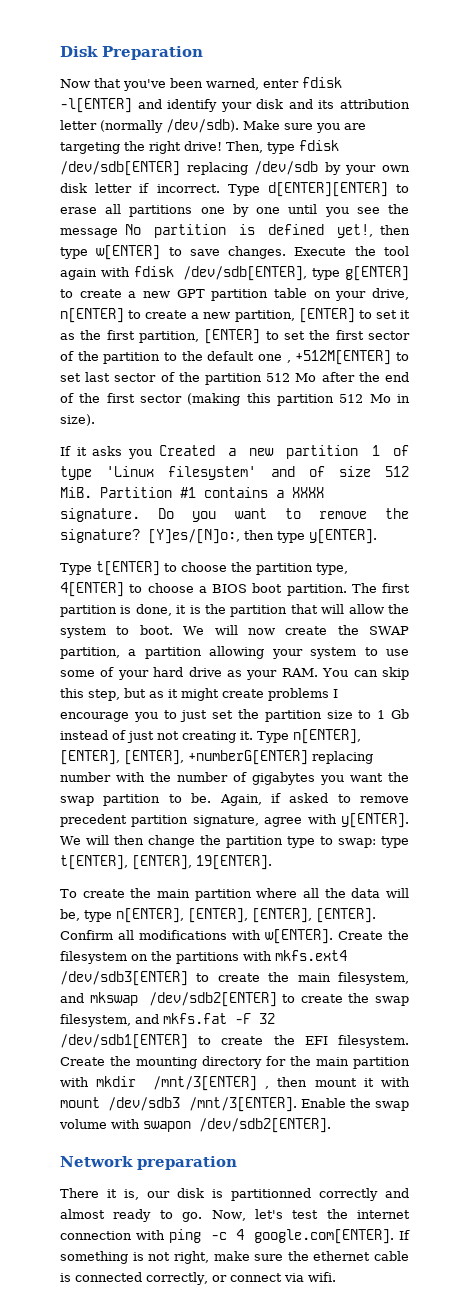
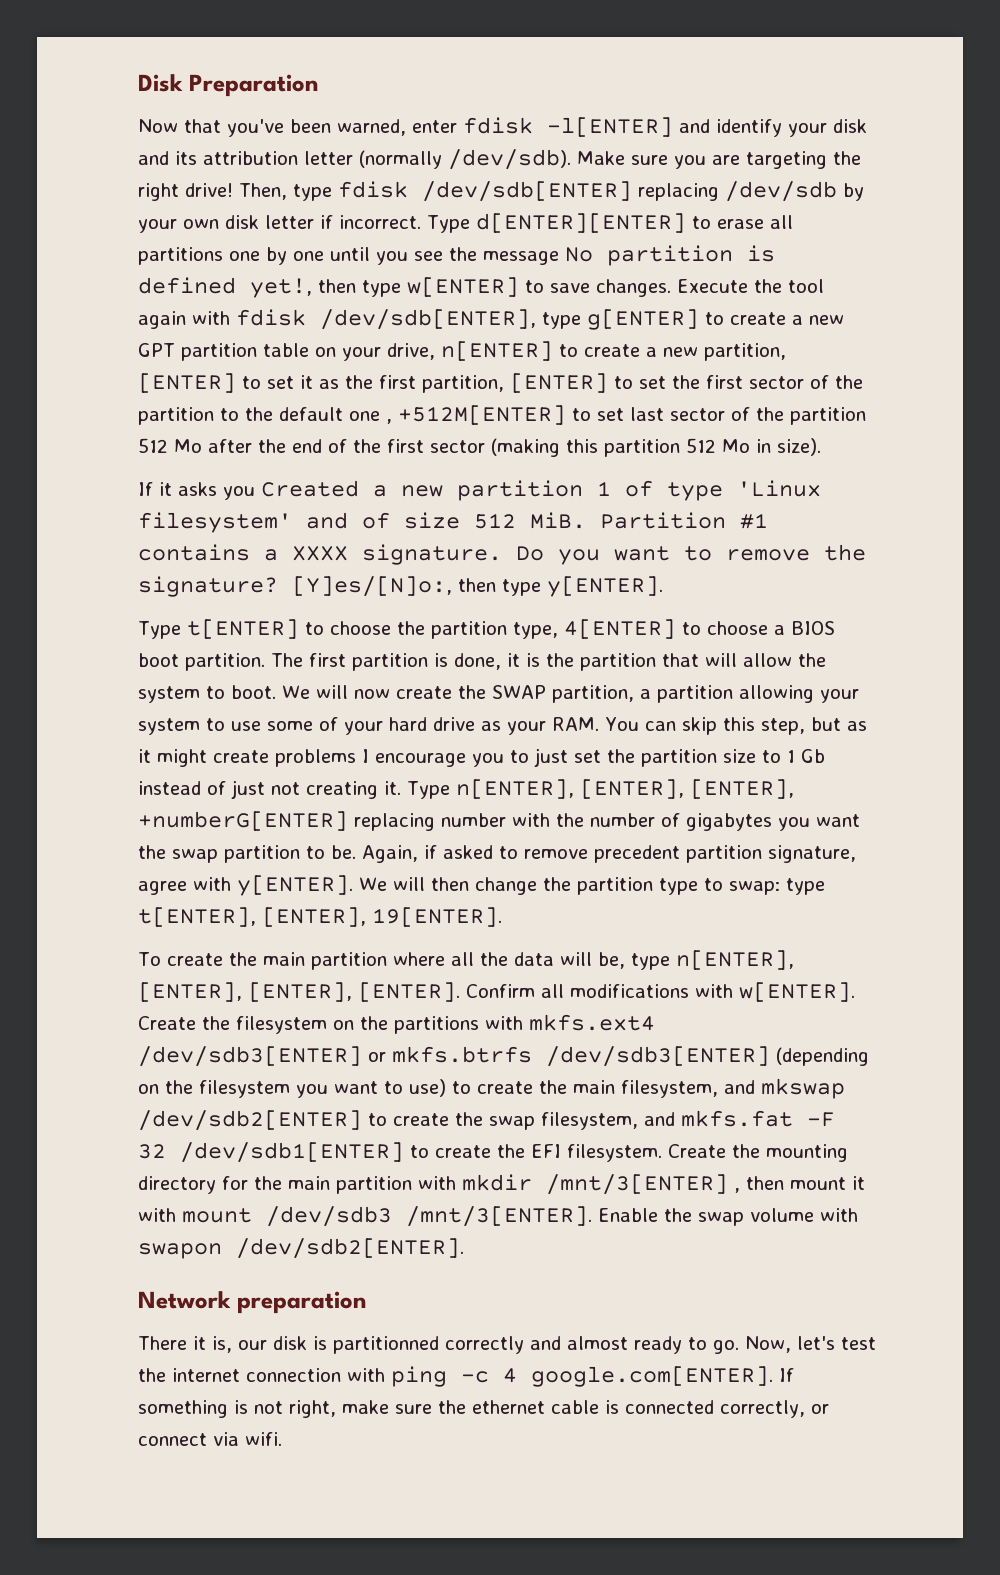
- Create the filesystem on the partitions with mkfs.ext4 /dev/sdb3[ENTER] to create the main filesystem, and mkswap /dev/sdb2[ENTER] to create the swap filesystem, and mkfs.fat -F 32 /dev/sdb1[ENTER] to create the EFI filesystem.
+ Create the filesystem on the partitions with mkfs.ext4 /dev/sdb3[ENTER] or mkfs.btrfs /dev/sdb3[ENTER] (depending on the filesystem you want to use) to create the main filesystem, and mkswap /dev/sdb2[ENTER] to create the swap filesystem, and mkfs.fat -F 32 /dev/sdb1[ENTER] to create the EFI filesystem.

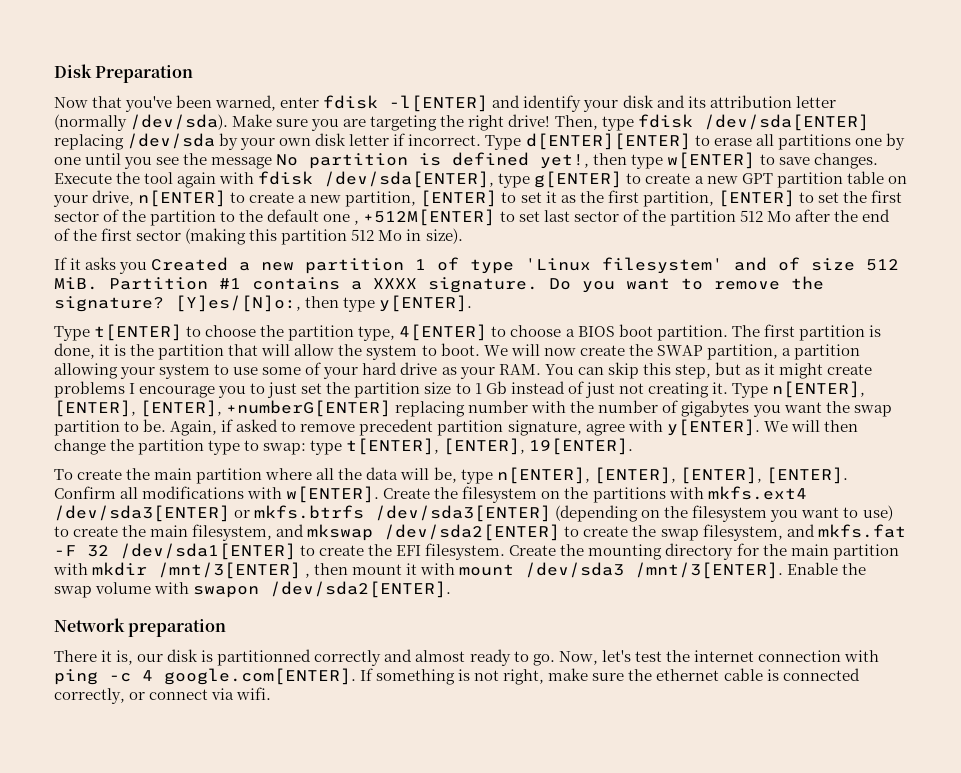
- Now that you've been warned, enter fdisk -l[ENTER] and identify your disk and its attribution letter (normally /dev/sdb).
+ Now that you've been warned, enter fdisk -l[ENTER] and identify your disk and its attribution letter (normally /dev/sda).
- Then, type fdisk /dev/sdb[ENTER] replacing /dev/sdb by your own disk letter if incorrect.
+ Then, type fdisk /dev/sda[ENTER] replacing /dev/sda by your own disk letter if incorrect.
- Execute the tool again with fdisk /dev/sdb[ENTER], type g[ENTER] to create a new GPT partition table on your drive, n[ENTER] to create a new partition, [ENTER] to set it as the first partition, [ENTER] to set the first sector of the partition to the default one , +512M[ENTER] to set last sector of the partition 512 Mo after the end of the first sector (making this partition 512 Mo in size).
+ Execute the tool again with fdisk /dev/sda[ENTER], type g[ENTER] to create a new GPT partition table on your drive, n[ENTER] to create a new partition, [ENTER] to set it as the first partition, [ENTER] to set the first sector of the partition to the default one , +512M[ENTER] to set last sector of the partition 512 Mo after the end of the first sector (making this partition 512 Mo in size).
- Create the filesystem on the partitions with mkfs.ext4 /dev/sdb3[ENTER] or mkfs.btrfs /dev/sdb3[ENTER] (depending on the filesystem you want to use) to create the main filesystem, and mkswap /dev/sdb2[ENTER] to create the swap filesystem, and mkfs.fat -F 32 /dev/sdb1[ENTER] to create the EFI filesystem.
+ Create the filesystem on the partitions with mkfs.ext4 /dev/sda3[ENTER] or mkfs.btrfs /dev/sda3[ENTER] (depending on the filesystem you want to use) to create the main filesystem, and mkswap /dev/sda2[ENTER] to create the swap filesystem, and mkfs.fat -F 32 /dev/sda1[ENTER] to create the EFI filesystem.
- Create the mounting directory for the main partition with mkdir /mnt/3[ENTER] , then mount it with mount /dev/sdb3 /mnt/3[ENTER].
+ Create the mounting directory for the main partition with mkdir /mnt/3[ENTER] , then mount it with mount /dev/sda3 /mnt/3[ENTER].
- Enable the swap volume with swapon /dev/sdb2[ENTER].
+ Enable the swap volume with swapon /dev/sda2[ENTER].

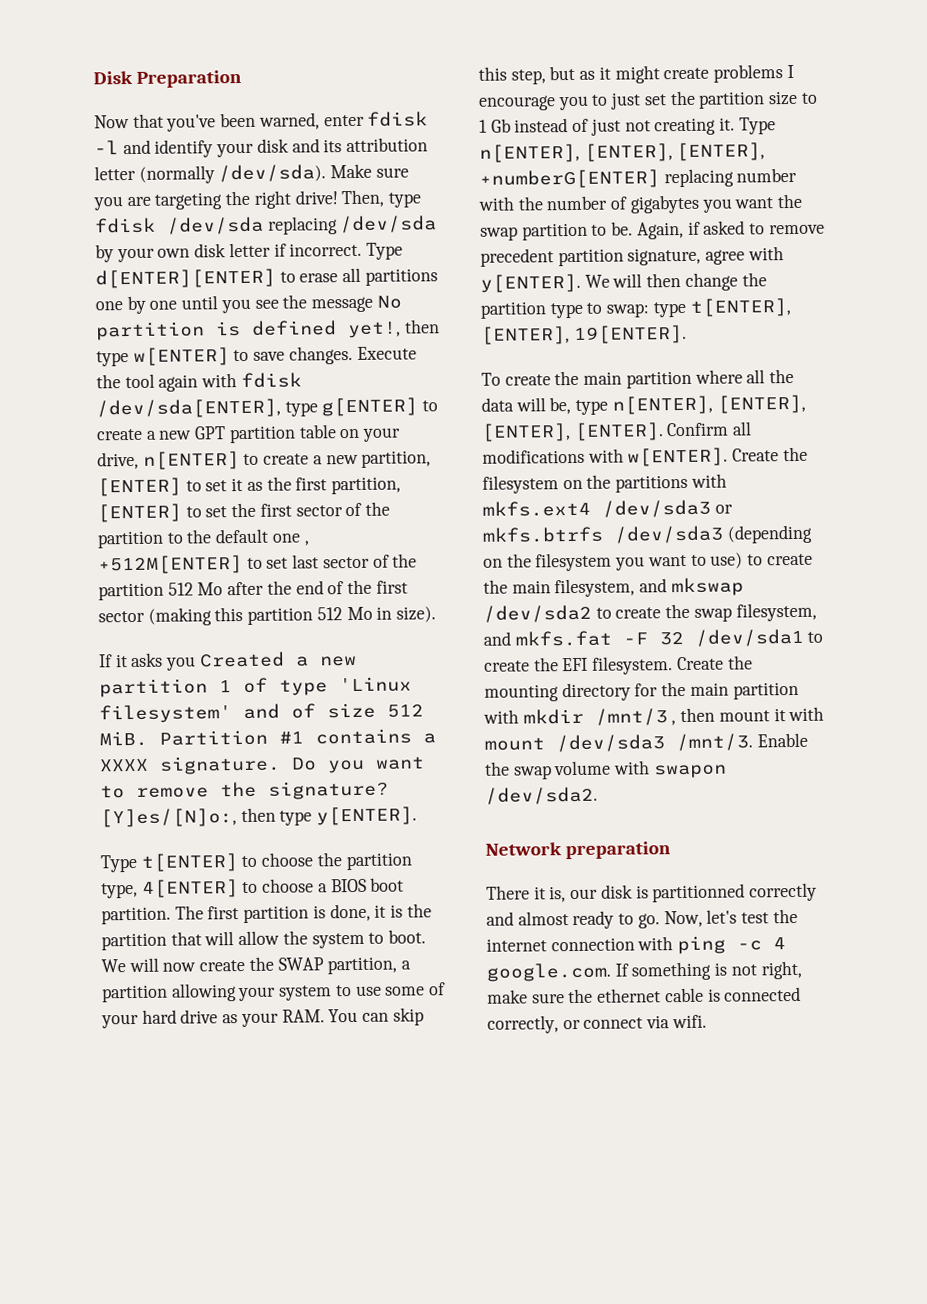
- Now that you've been warned, enter fdisk -l[ENTER] and identify your disk and its attribution letter (normally /dev/sda).
+ Now that you've been warned, enter fdisk -l and identify your disk and its attribution letter (normally /dev/sda).
- Then, type fdisk /dev/sda[ENTER] replacing /dev/sda by your own disk letter if incorrect.
+ Then, type fdisk /dev/sda replacing /dev/sda by your own disk letter if incorrect.
- Create the filesystem on the partitions with mkfs.ext4 /dev/sda3[ENTER] or mkfs.btrfs /dev/sda3[ENTER] (depending on the filesystem you want to use) to create the main filesystem, and mkswap /dev/sda2[ENTER] to create the swap filesystem, and mkfs.fat -F 32 /dev/sda1[ENTER] to create the EFI filesystem.
+ Create the filesystem on the partitions with mkfs.ext4 /dev/sda3 or mkfs.btrfs /dev/sda3 (depending on the filesystem you want to use) to create the main filesystem, and mkswap /dev/sda2 to create the swap filesystem, and mkfs.fat -F 32 /dev/sda1 to create the EFI filesystem.
- Create the mounting directory for the main partition with mkdir /mnt/3[ENTER] , then mount it with mount /dev/sda3 /mnt/3[ENTER].
+ Create the mounting directory for the main partition with mkdir /mnt/3 , then mount it with mount /dev/sda3 /mnt/3.
- Enable the swap volume with swapon /dev/sda2[ENTER].
+ Enable the swap volume with swapon /dev/sda2.
- Now, let's test the internet connection with ping -c 4 google.com[ENTER]. If something is not right, make sure the ethernet cable is connected correctly, or connect via wifi.
+ Now, let's test the internet connection with ping -c 4 google.com. If something is not right, make sure the ethernet cable is connected correctly, or connect via wifi.

